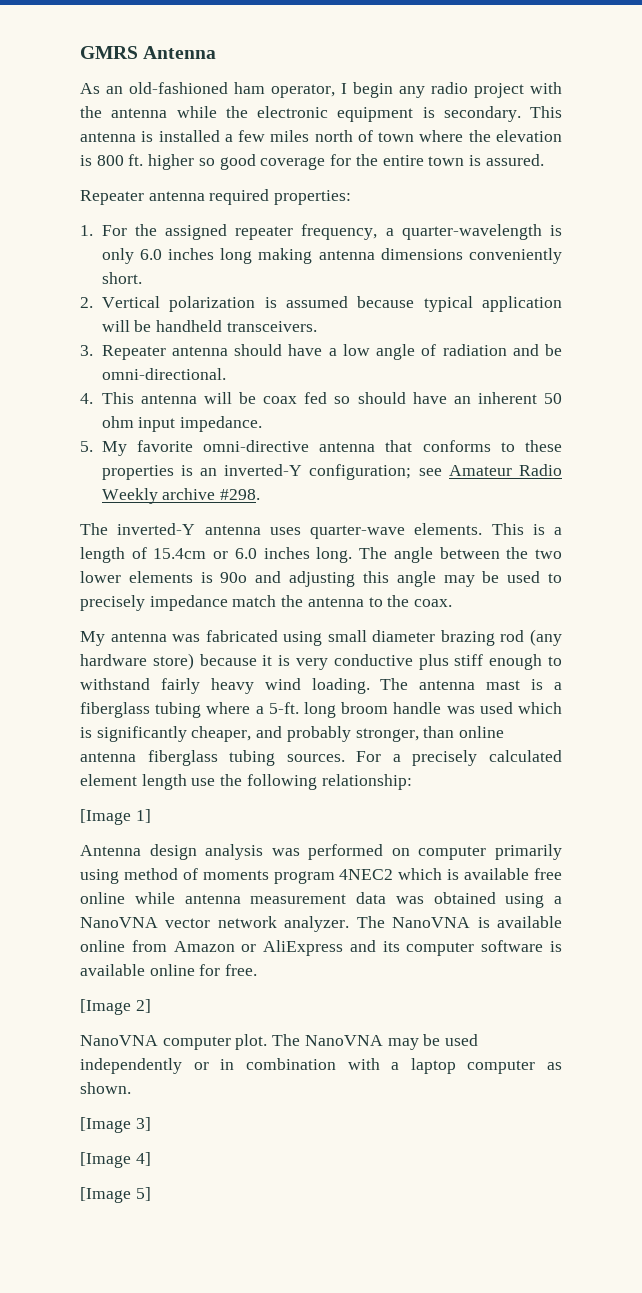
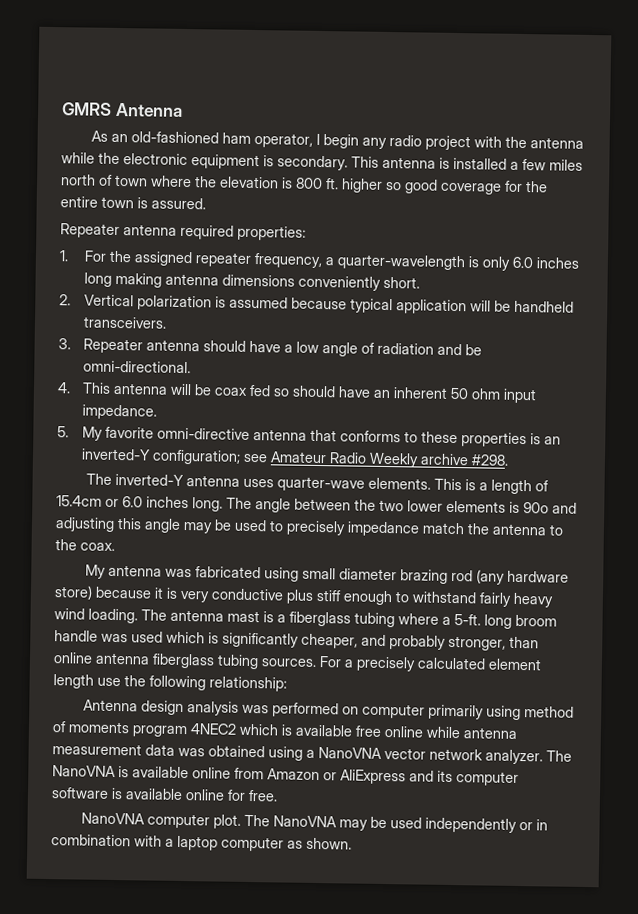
- [Image 1]
- [Image 2]
- [Image 3]
- [Image 4]
- [Image 5]

